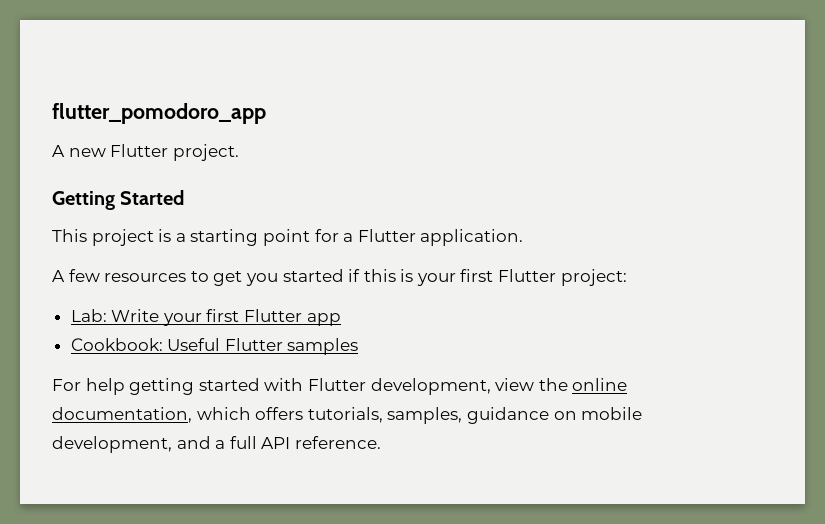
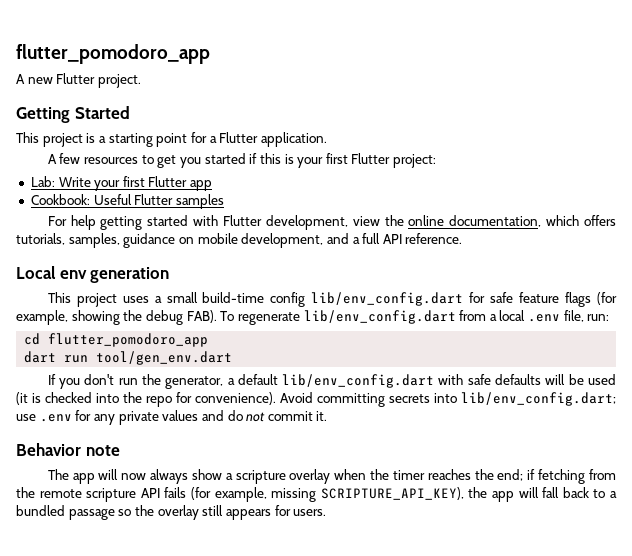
+ Local env generation
+ This project uses a small build-time config lib/env_config.dart for safe feature flags (for example, showing the debug FAB). To regenerate lib/env_config.dart from a local .env file, run:
+ cd flutter_pomodoro_app
+ dart run tool/gen_env.dart
+ If you don't run the generator, a default lib/env_config.dart with safe defaults will be used (it is checked into the repo for convenience). Avoid committing secrets into lib/env_config.dart; use .env for any private values and do not commit it.
+ Behavior note
+ The app will now always show a scripture overlay when the timer reaches the end; if fetching from the remote scripture API fails (for example, missing SCRIPTURE_API_KEY), the app will fall back to a bundled passage so the overlay still appears for users.

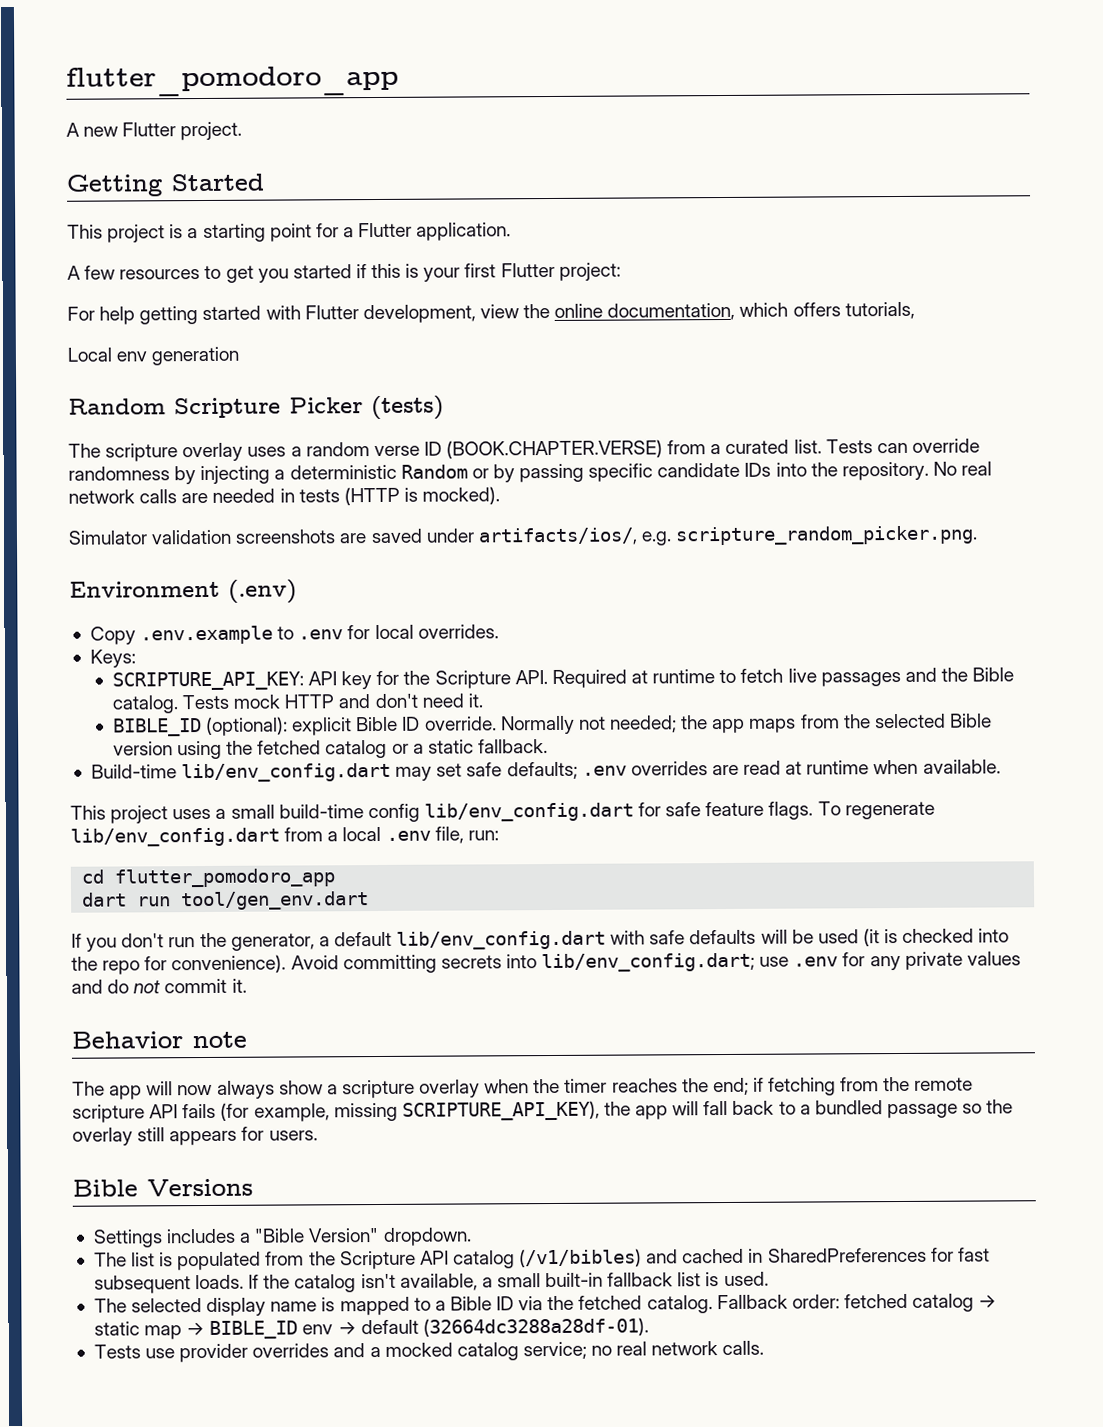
- Lab: Write your first Flutter app
- Cookbook: Useful Flutter samples
- For help getting started with Flutter development, view the online documentation, which offers tutorials, samples, guidance on mobile development, and a full API reference.
+ For help getting started with Flutter development, view the online documentation, which offers tutorials,
  Local env generation
+ Random Scripture Picker (tests)
+ The scripture overlay uses a random verse ID (BOOK.CHAPTER.VERSE) from a curated list. Tests can override randomness by injecting a deterministic Random or by passing specific candidate IDs into the repository. No real network calls are needed in tests (HTTP is mocked).
+ Simulator validation screenshots are saved under artifacts/ios/, e.g. scripture_random_picker.png.
+ Environment (.env)
+ Copy .env.example to .env for local overrides.
+ Keys:
+ SCRIPTURE_API_KEY: API key for the Scripture API. Required at runtime to fetch live passages and the Bible catalog. Tests mock HTTP and don't need it.
+ BIBLE_ID (optional): explicit Bible ID override. Normally not needed; the app maps from the selected Bible version using the fetched catalog or a static fallback.
+ Build-time lib/env_config.dart may set safe defaults; .env overrides are read at runtime when available.
- This project uses a small build-time config lib/env_config.dart for safe feature flags (for example, showing the debug FAB).
+ This project uses a small build-time config lib/env_config.dart for safe feature flags.
+ Bible Versions
+ Settings includes a "Bible Version" dropdown.
+ The list is populated from the Scripture API catalog (/v1/bibles) and cached in SharedPreferences for fast subsequent loads. If the catalog isn't available, a small built-in fallback list is used.
+ The selected display name is mapped to a Bible ID via the fetched catalog. Fallback order: fetched catalog → static map → BIBLE_ID env → default (32664dc3288a28df-01).
+ Tests use provider overrides and a mocked catalog service; no real network calls.

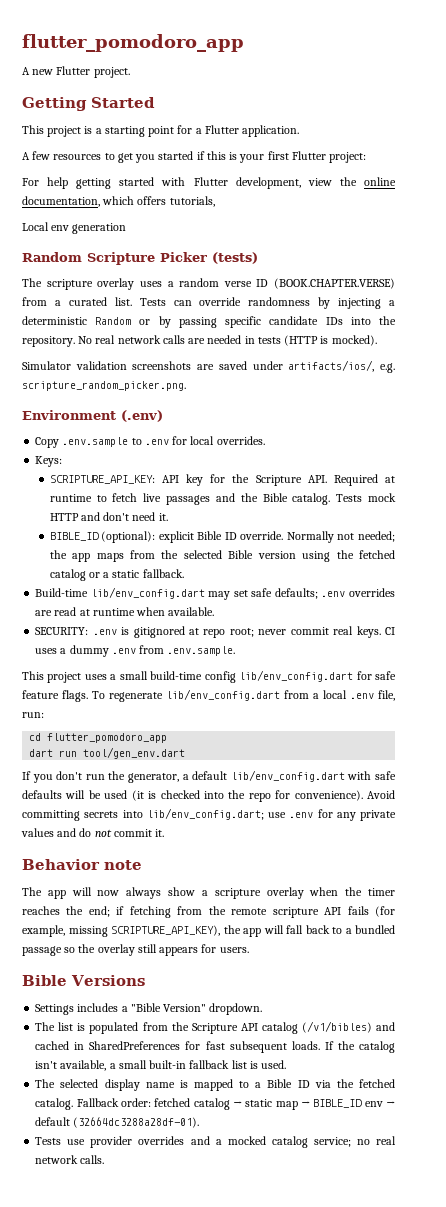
- Copy .env.example to .env for local overrides.
+ Copy .env.sample to .env for local overrides.
+ SECURITY: .env is gitignored at repo root; never commit real keys. CI uses a dummy .env from .env.sample.

